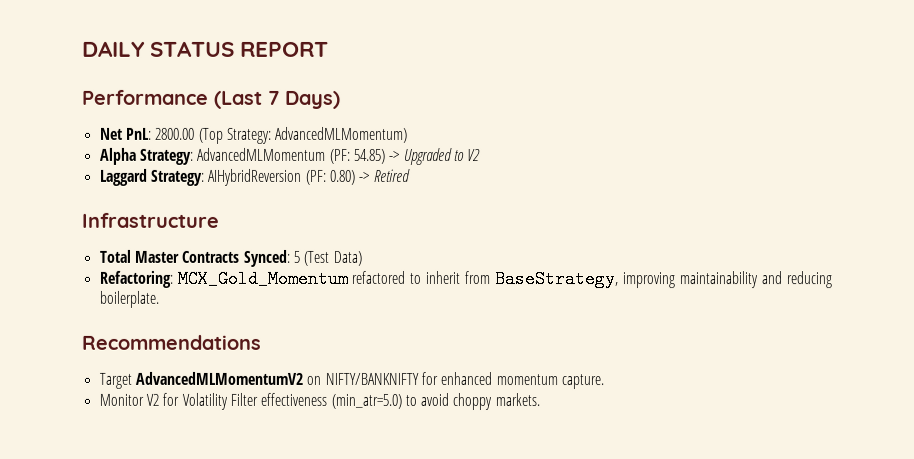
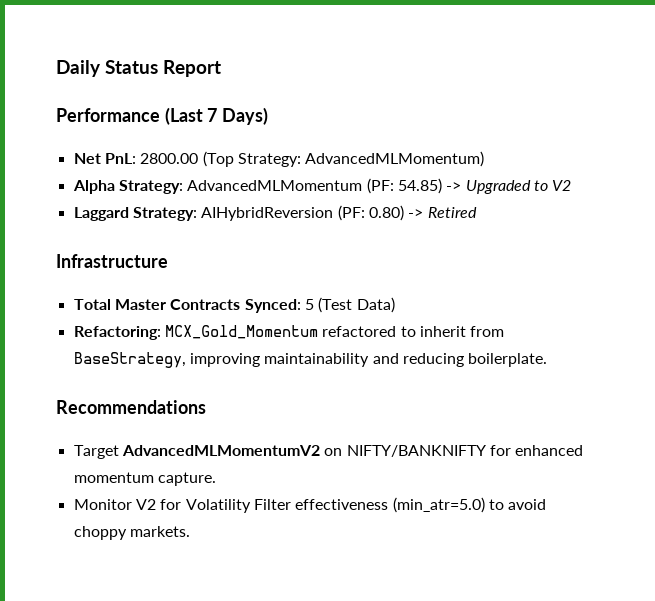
- DAILY STATUS REPORT
+ Daily Status Report

